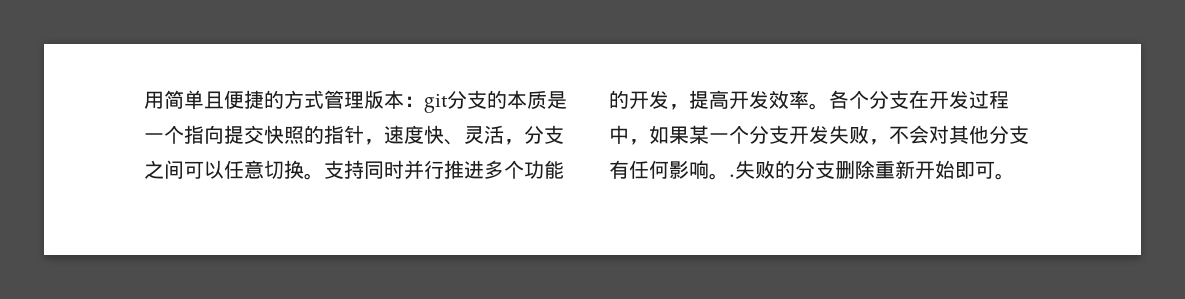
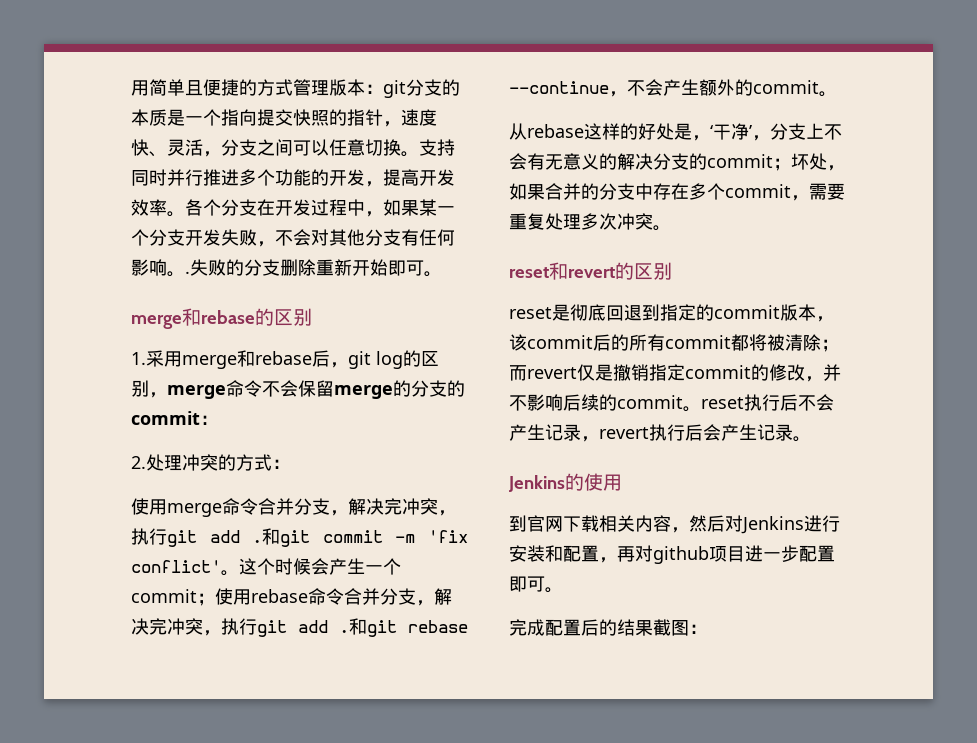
+ merge和rebase的区别
+ 1.采用merge和rebase后，git log的区别，merge命令不会保留merge的分支的commit：
+ 2.处理冲突的方式：
+ 使用merge命令合并分支，解决完冲突，执行git add .和git commit -m 'fix conflict'。这个时候会产生一个commit；使用rebase命令合并分支，解决完冲突，执行git add .和git rebase --continue，不会产生额外的commit。
+ 从rebase这样的好处是，‘干净’，分支上不会有无意义的解决分支的commit；坏处，如果合并的分支中存在多个commit，需要重复处理多次冲突。
+ reset和revert的区别
+ reset是彻底回退到指定的commit版本，该commit后的所有commit都将被清除；而revert仅是撤销指定commit的修改，并不影响后续的commit。reset执行后不会产生记录，revert执行后会产生记录。
+ Jenkins的使用
+ 到官网下载相关内容，然后对Jenkins进行安装和配置，再对github项目进一步配置即可。
+ 完成配置后的结果截图：

